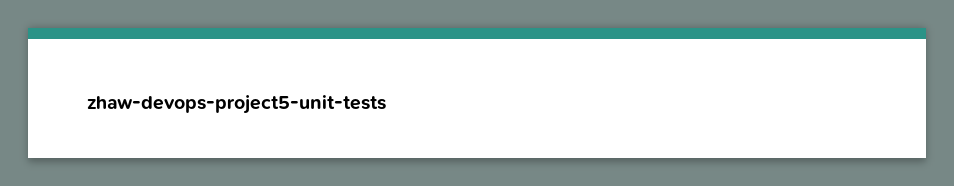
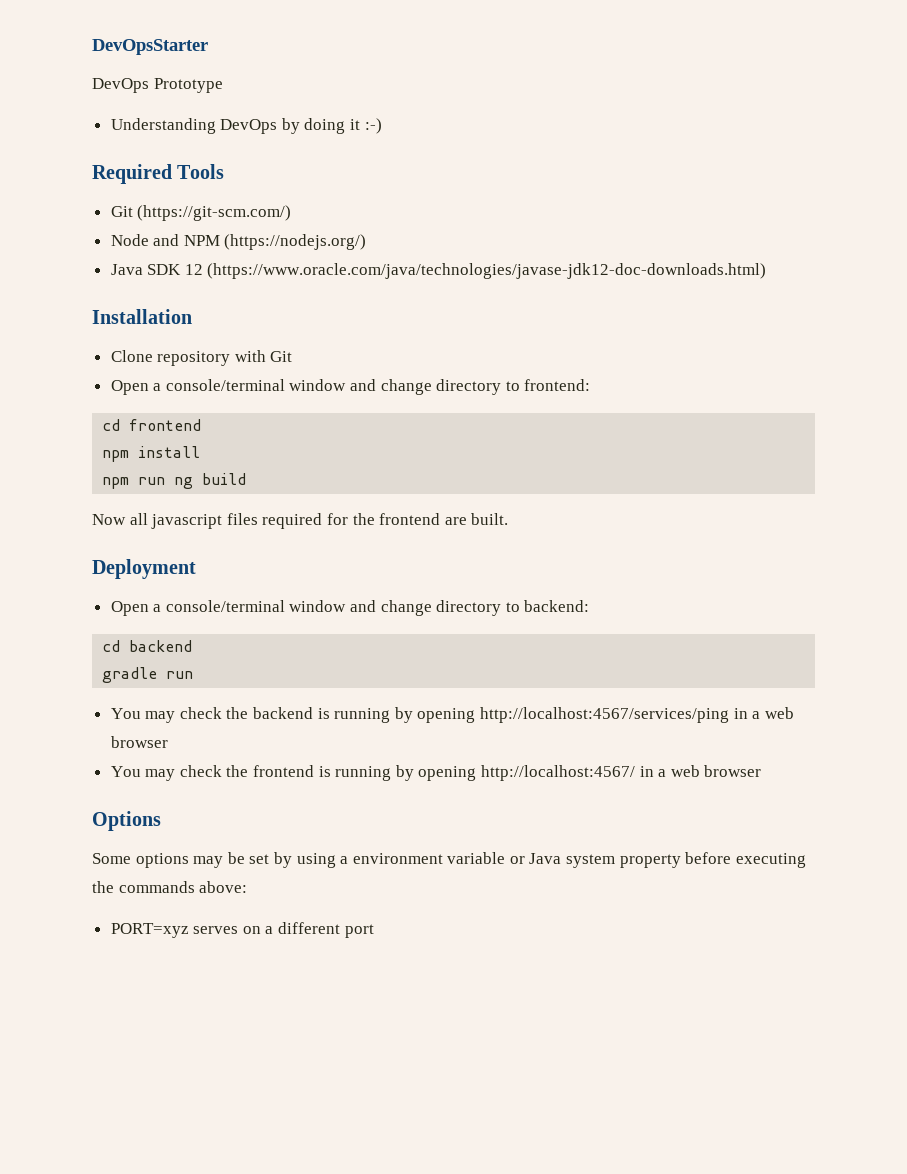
- zhaw-devops-project5-unit-tests
+ DevOpsStarter
+ DevOps Prototype
+ Understanding DevOps by doing it :-)
+ Required Tools
+ Git (https://git-scm.com/)
+ Node and NPM (https://nodejs.org/)
+ Java SDK 12 (https://www.oracle.com/java/technologies/javase-jdk12-doc-downloads.html)
+ Installation
+ Clone repository with Git
+ Open a console/terminal window and change directory to frontend:
+ cd frontend
+ npm install
+ npm run ng build
+ Now all javascript files required for the frontend are built.
+ Deployment
+ Open a console/terminal window and change directory to backend:
+ cd backend
+ gradle run
+ You may check the backend is running by opening http://localhost:4567/services/ping in a web browser
+ You may check the frontend is running by opening http://localhost:4567/ in a web browser
+ Options
+ Some options may be set by using a environment variable or Java system property before executing the commands above:
+ PORT=xyz serves on a different port

